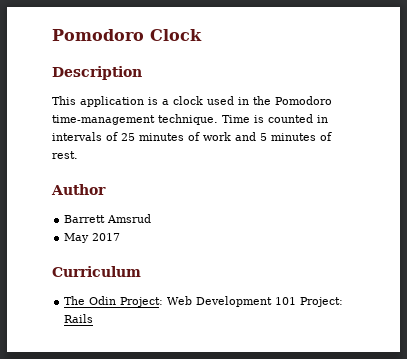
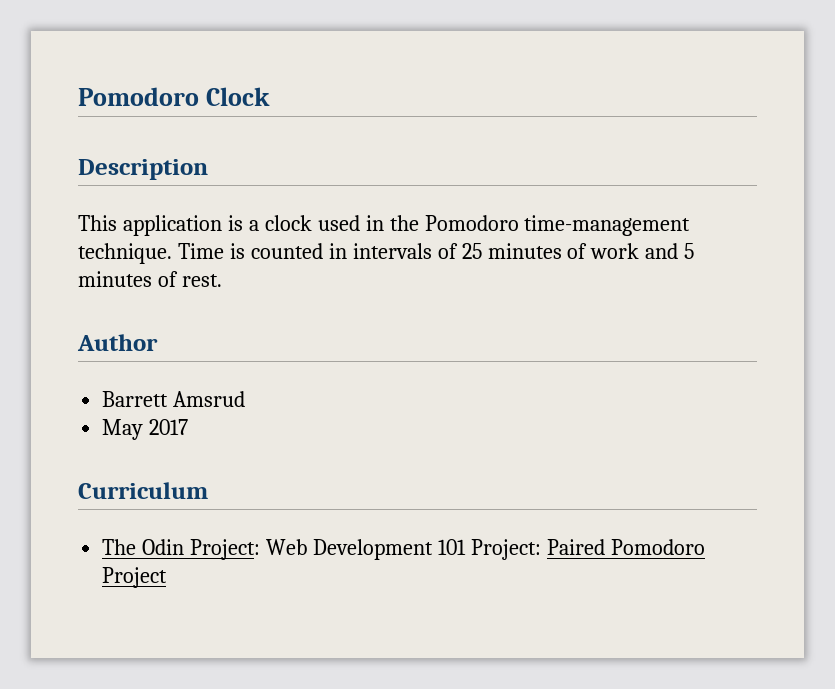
- The Odin Project: Web Development 101 Project: Rails
+ The Odin Project: Web Development 101 Project: Paired Pomodoro Project

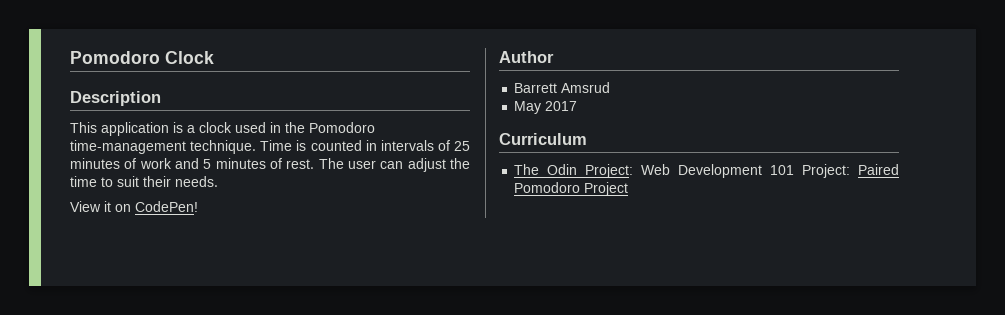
+ The user can adjust the time to suit their needs.
+ View it on CodePen!

